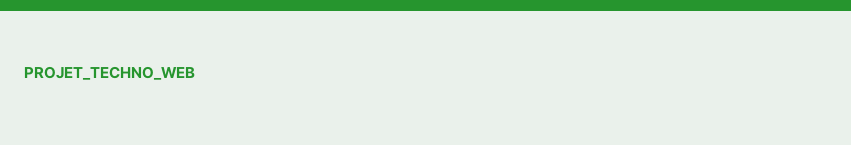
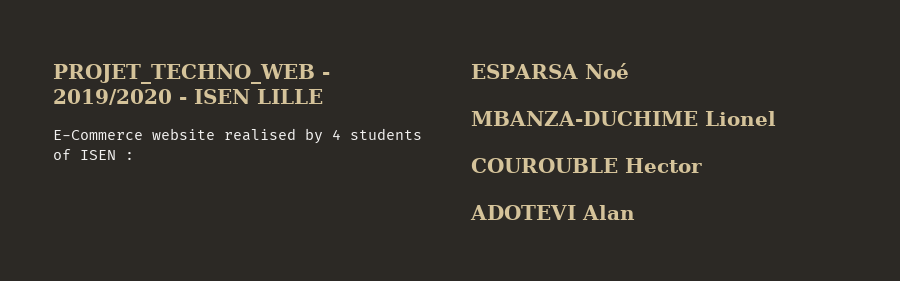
- PROJET_TECHNO_WEB
+ PROJET_TECHNO_WEB - 2019/2020 - ISEN LILLE
+ E-Commerce website realised by 4 students of ISEN :
+ ESPARSA Noé
+ MBANZA-DUCHIME Lionel
+ COUROUBLE Hector
+ ADOTEVI Alan

